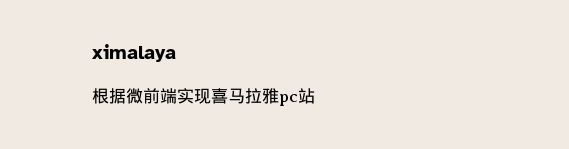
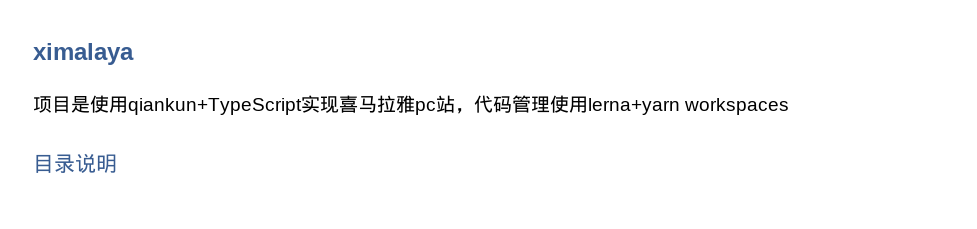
- 根据微前端实现喜马拉雅pc站
+ 项目是使用qiankun+TypeScript实现喜马拉雅pc站，代码管理使用lerna+yarn workspaces
+ 目录说明

